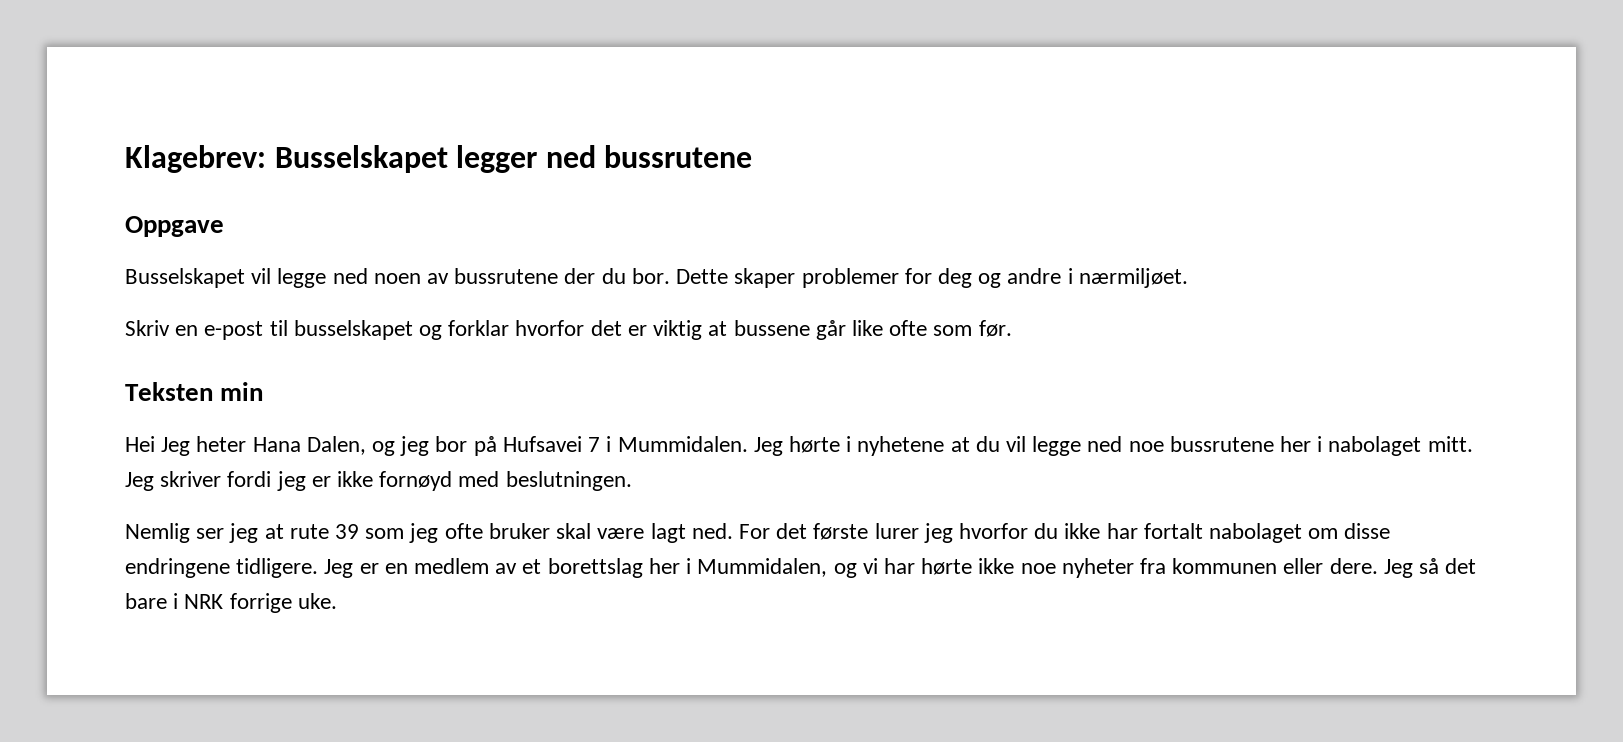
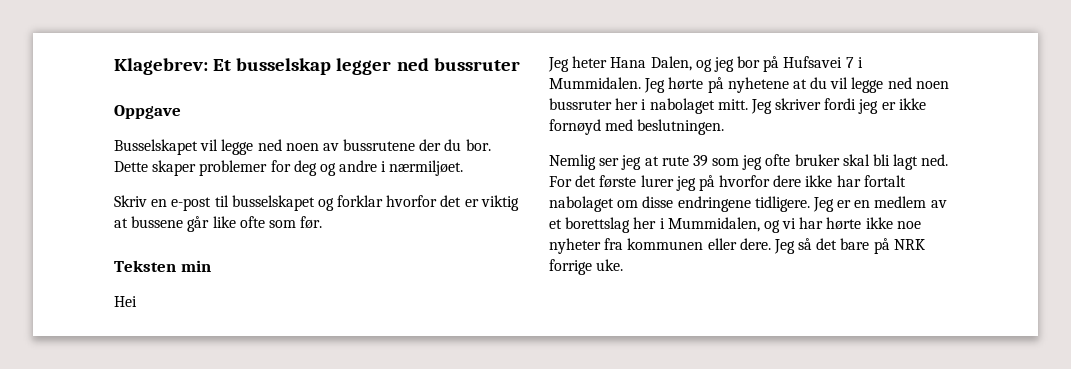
- Klagebrev: Busselskapet legger ned bussrutene
+ Klagebrev: Et busselskap legger ned bussruter
- Hei Jeg heter Hana Dalen, og jeg bor på Hufsavei 7 i Mummidalen.
+ Hei
+ Jeg heter Hana Dalen, og jeg bor på Hufsavei 7 i Mummidalen.
- Jeg hørte i nyhetene at du vil legge ned noe bussrutene her i nabolaget mitt.
+ Jeg hørte på nyhetene at du vil legge ned noen bussruter her i nabolaget mitt.
- Nemlig ser jeg at rute 39 som jeg ofte bruker skal være lagt ned.
+ Nemlig ser jeg at rute 39 som jeg ofte bruker skal bli lagt ned.
- For det første lurer jeg hvorfor du ikke har fortalt nabolaget om disse endringene tidligere.
+ For det første lurer jeg på hvorfor dere ikke har fortalt nabolaget om disse endringene tidligere.
- Jeg så det bare i NRK forrige uke.
+ Jeg så det bare på NRK forrige uke.

